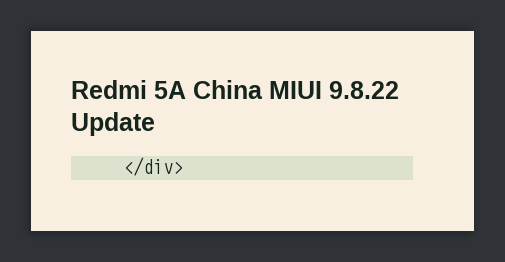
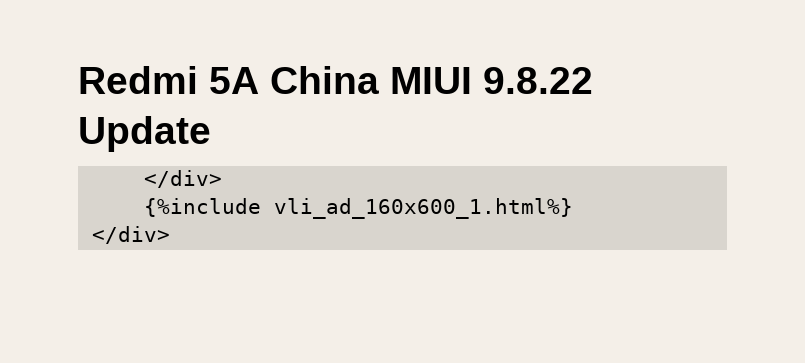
+ {%include vli_ad_160x600_1.html%}
+ </div>

